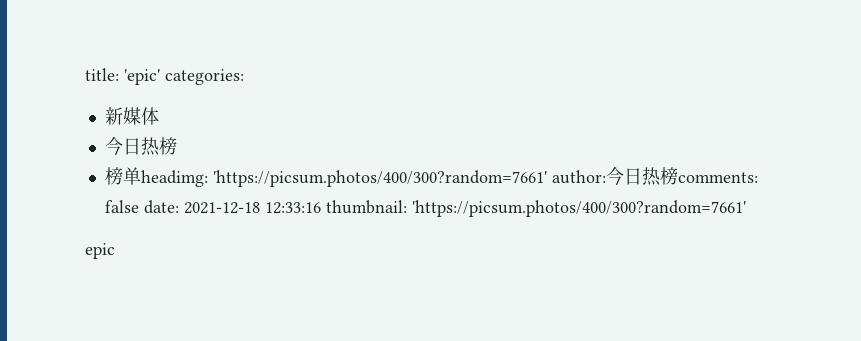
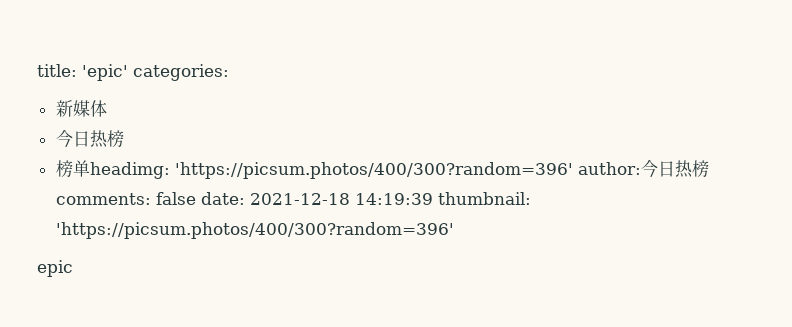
- 榜单headimg: 'https://picsum.photos/400/300?random=7661' author:今日热榜comments: false date: 2021-12-18 12:33:16 thumbnail: 'https://picsum.photos/400/300?random=7661'
+ 榜单headimg: 'https://picsum.photos/400/300?random=396' author:今日热榜comments: false date: 2021-12-18 14:19:39 thumbnail: 'https://picsum.photos/400/300?random=396'

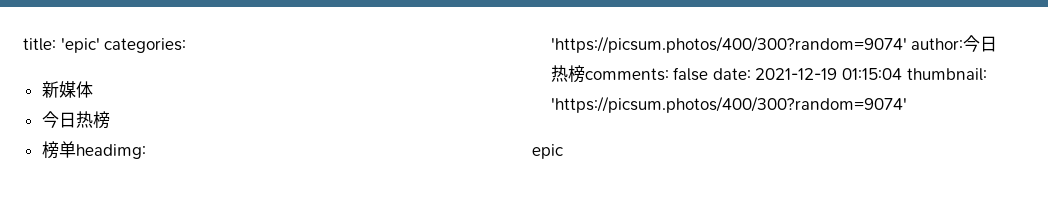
- 榜单headimg: 'https://picsum.photos/400/300?random=396' author:今日热榜comments: false date: 2021-12-18 14:19:39 thumbnail: 'https://picsum.photos/400/300?random=396'
+ 榜单headimg: 'https://picsum.photos/400/300?random=9074' author:今日热榜comments: false date: 2021-12-19 01:15:04 thumbnail: 'https://picsum.photos/400/300?random=9074'

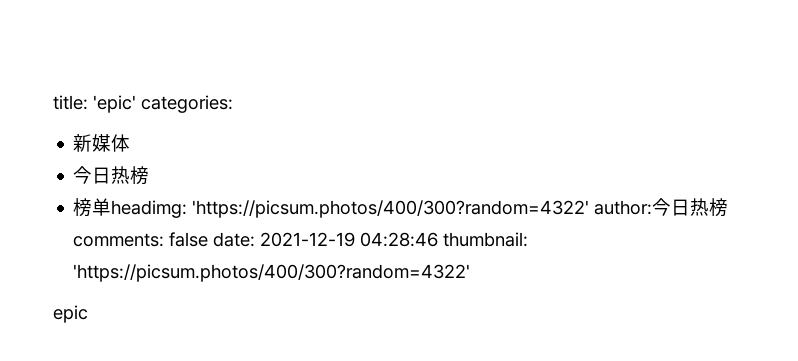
- 榜单headimg: 'https://picsum.photos/400/300?random=9074' author:今日热榜comments: false date: 2021-12-19 01:15:04 thumbnail: 'https://picsum.photos/400/300?random=9074'
+ 榜单headimg: 'https://picsum.photos/400/300?random=4322' author:今日热榜comments: false date: 2021-12-19 04:28:46 thumbnail: 'https://picsum.photos/400/300?random=4322'

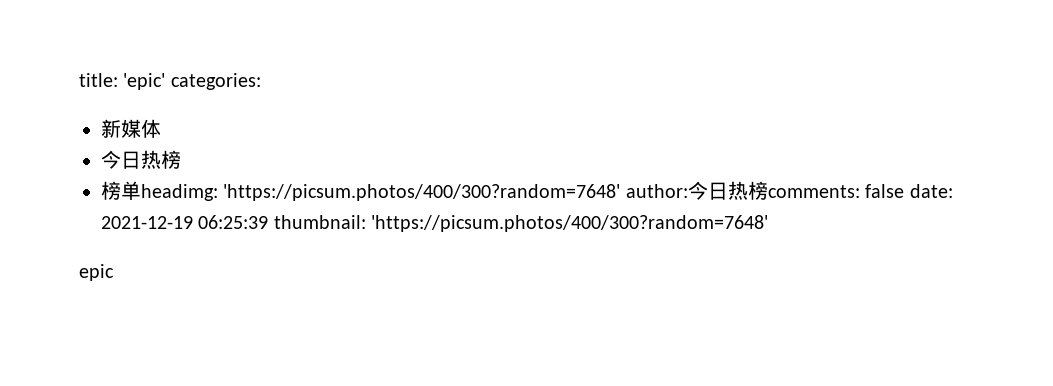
- 榜单headimg: 'https://picsum.photos/400/300?random=4322' author:今日热榜comments: false date: 2021-12-19 04:28:46 thumbnail: 'https://picsum.photos/400/300?random=4322'
+ 榜单headimg: 'https://picsum.photos/400/300?random=7648' author:今日热榜comments: false date: 2021-12-19 06:25:39 thumbnail: 'https://picsum.photos/400/300?random=7648'

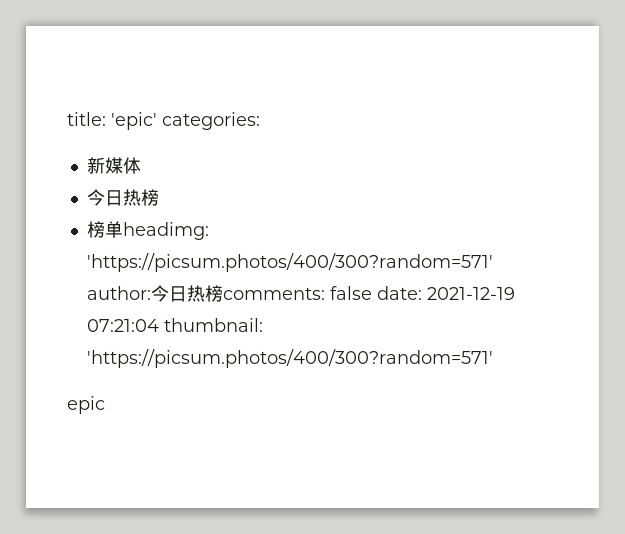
- 榜单headimg: 'https://picsum.photos/400/300?random=7648' author:今日热榜comments: false date: 2021-12-19 06:25:39 thumbnail: 'https://picsum.photos/400/300?random=7648'
+ 榜单headimg: 'https://picsum.photos/400/300?random=571' author:今日热榜comments: false date: 2021-12-19 07:21:04 thumbnail: 'https://picsum.photos/400/300?random=571'

